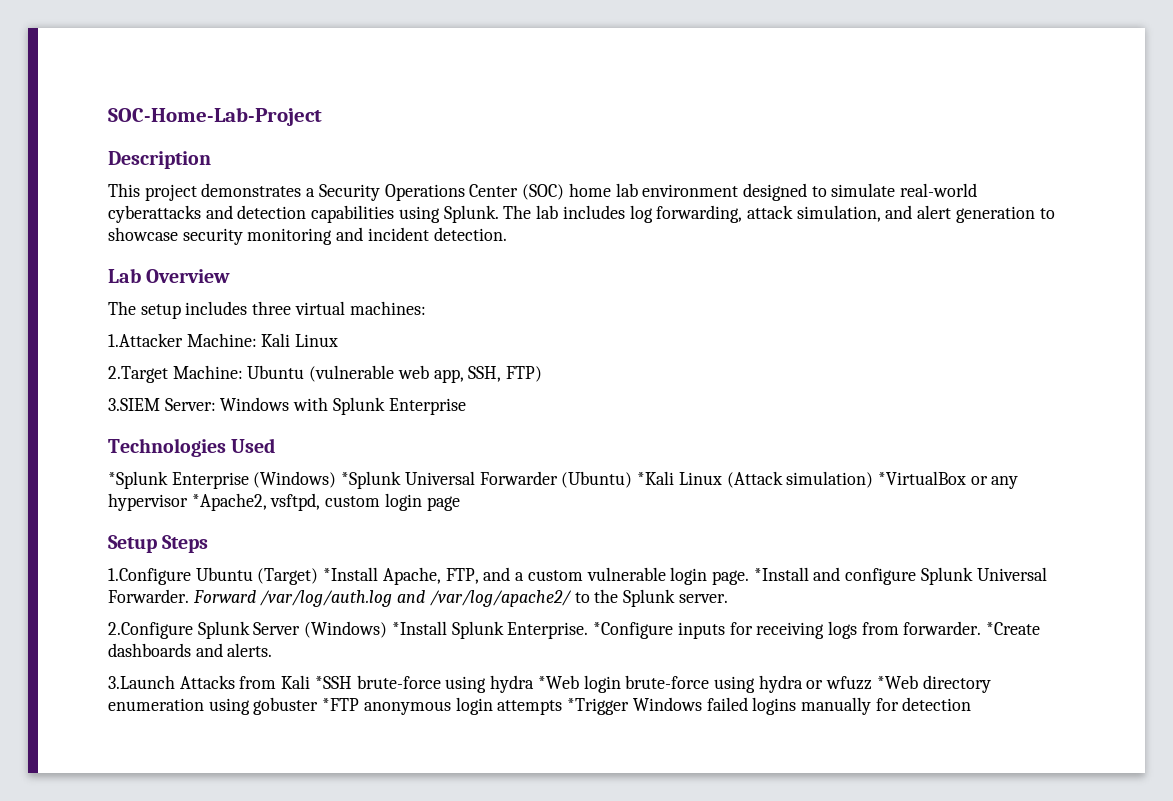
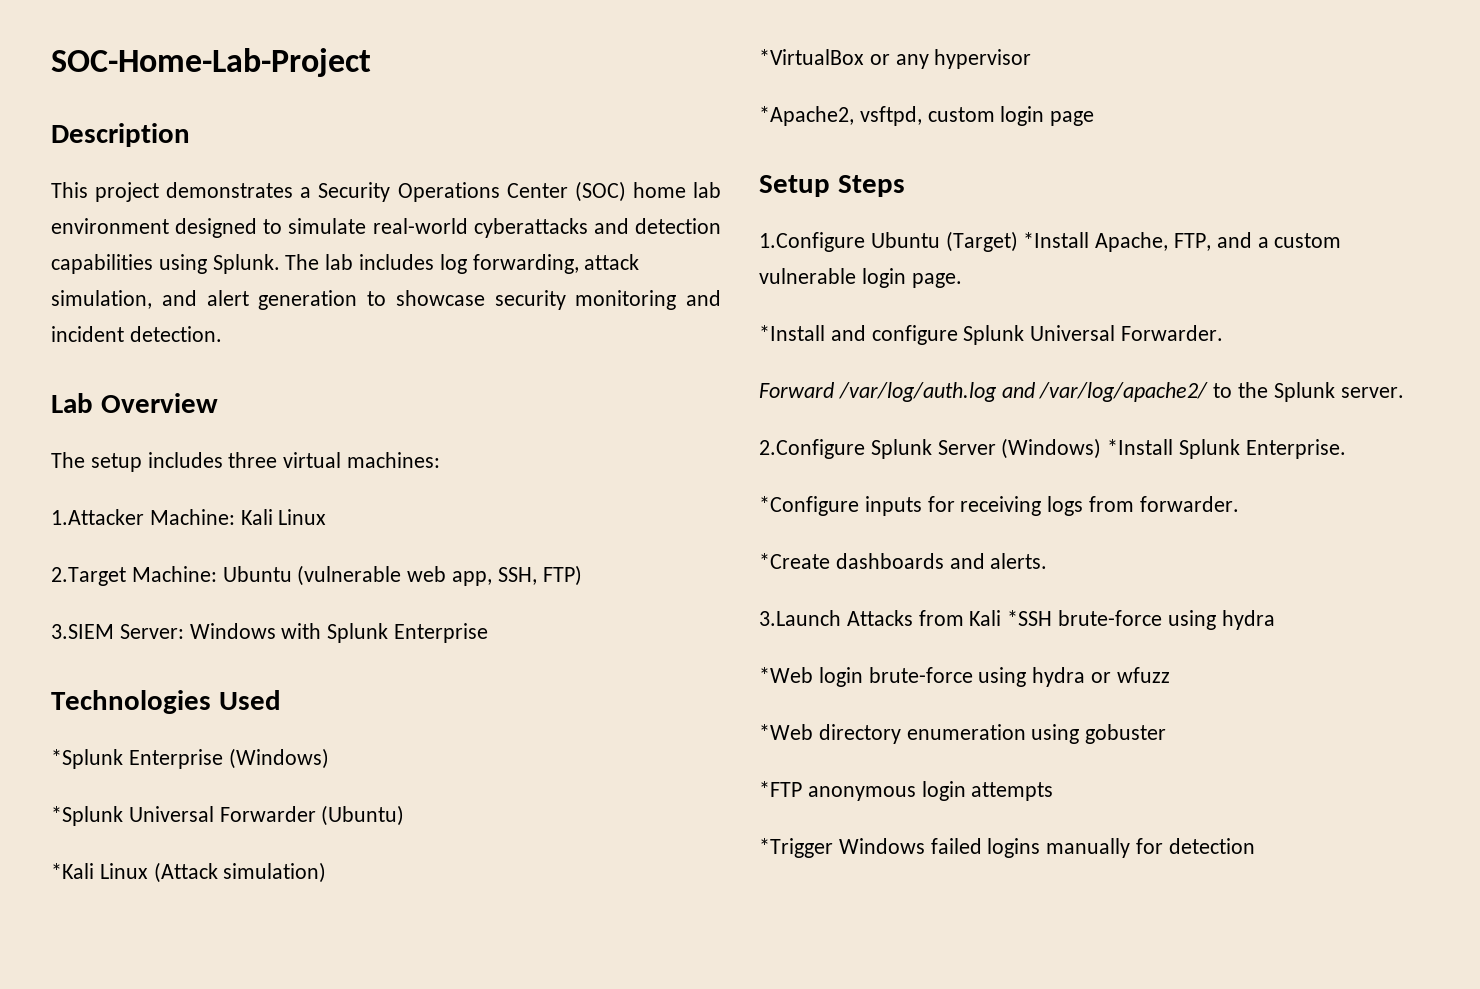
- *Splunk Enterprise (Windows) *Splunk Universal Forwarder (Ubuntu) *Kali Linux (Attack simulation) *VirtualBox or any hypervisor *Apache2, vsftpd, custom login page
+ *Splunk Enterprise (Windows)
+ *Splunk Universal Forwarder (Ubuntu)
+ *Kali Linux (Attack simulation)
+ *VirtualBox or any hypervisor
+ *Apache2, vsftpd, custom login page
- 1.Configure Ubuntu (Target) *Install Apache, FTP, and a custom vulnerable login page. *Install and configure Splunk Universal Forwarder. Forward /var/log/auth.log and /var/log/apache2/ to the Splunk server.
+ 1.Configure Ubuntu (Target) *Install Apache, FTP, and a custom vulnerable login page.
+ *Install and configure Splunk Universal Forwarder.
+ Forward /var/log/auth.log and /var/log/apache2/ to the Splunk server.
- 2.Configure Splunk Server (Windows) *Install Splunk Enterprise. *Configure inputs for receiving logs from forwarder. *Create dashboards and alerts.
+ 2.Configure Splunk Server (Windows) *Install Splunk Enterprise.
+ *Configure inputs for receiving logs from forwarder.
+ *Create dashboards and alerts.
- 3.Launch Attacks from Kali *SSH brute-force using hydra *Web login brute-force using hydra or wfuzz *Web directory enumeration using gobuster *FTP anonymous login attempts *Trigger Windows failed logins manually for detection
+ 3.Launch Attacks from Kali *SSH brute-force using hydra
+ *Web login brute-force using hydra or wfuzz
+ *Web directory enumeration using gobuster
+ *FTP anonymous login attempts
+ *Trigger Windows failed logins manually for detection

